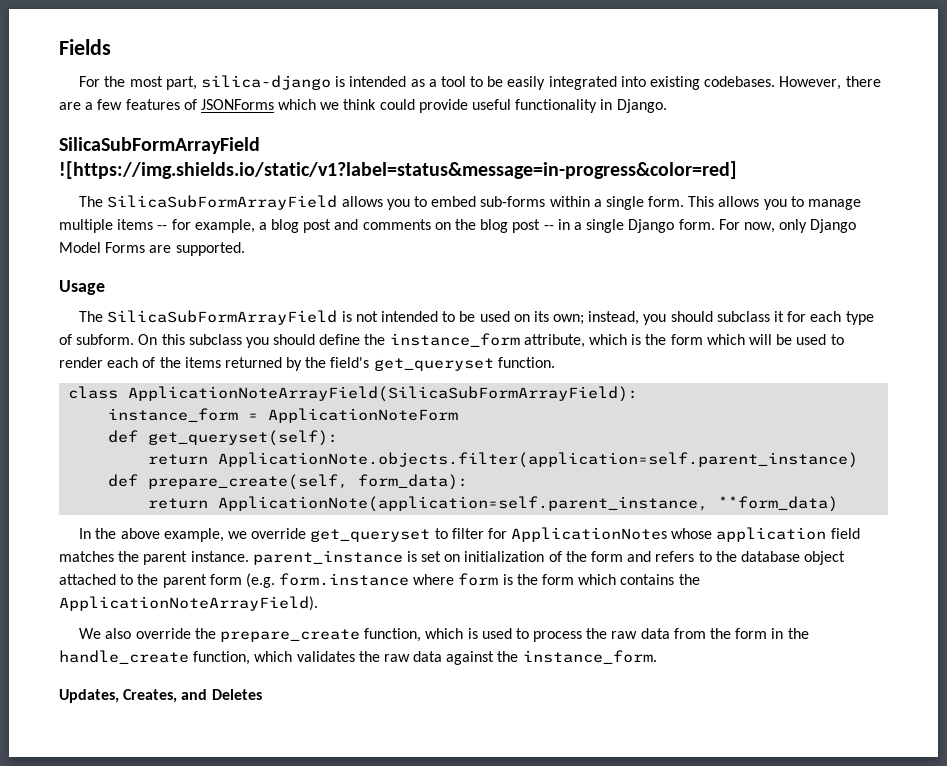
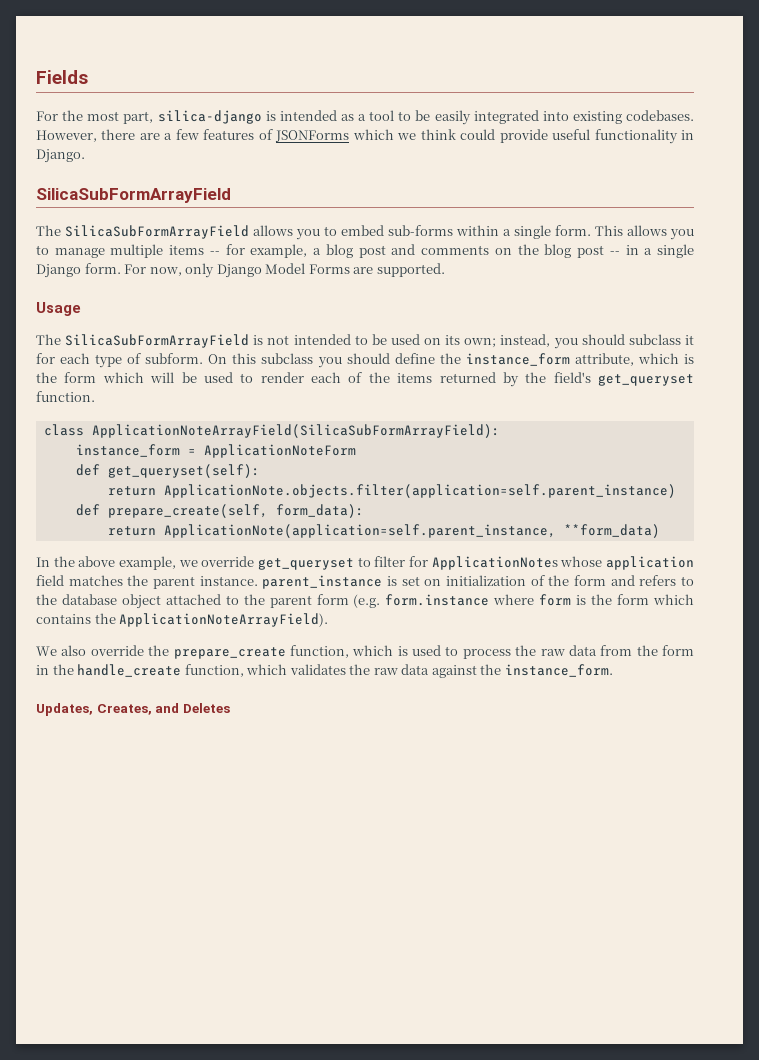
  However, there are a few features of JSONForms which we think could provide useful functionality in Django.
- SilicaSubFormArrayField ![https://img.shields.io/static/v1?label=status&message=in-progress&color=red]
+ SilicaSubFormArrayField

